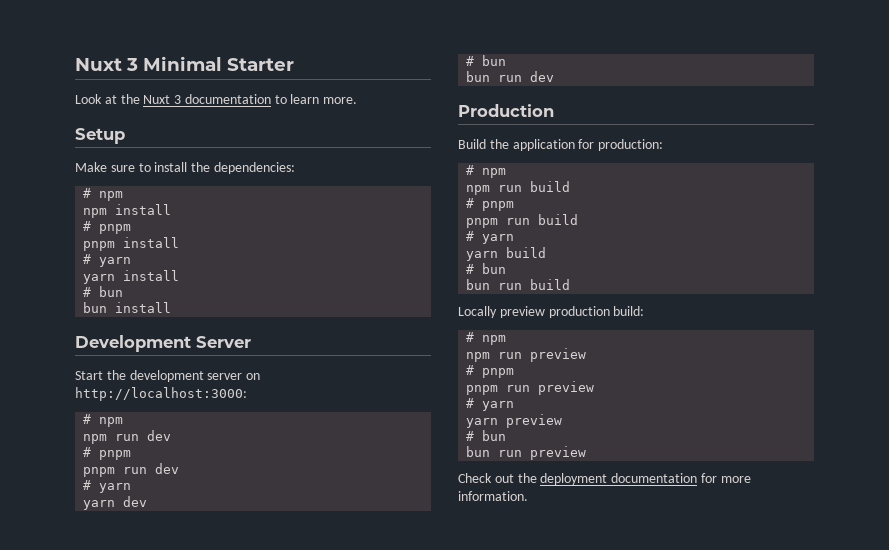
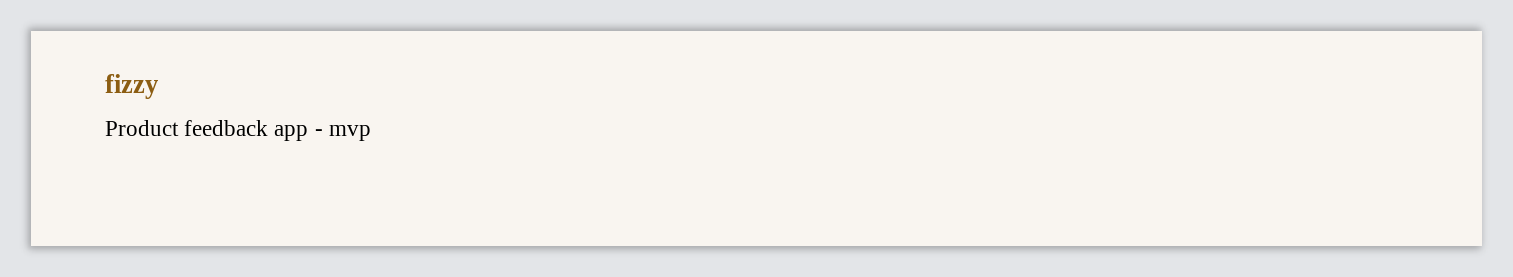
- Nuxt 3 Minimal Starter
- Look at the Nuxt 3 documentation to learn more.
- Setup
- Make sure to install the dependencies:
- # npm
- npm install
- # pnpm
- pnpm install
- # yarn
- yarn install
- # bun
- bun install
- Development Server
- Start the development server on http://localhost:3000:
- # npm
- npm run dev
- # pnpm
- pnpm run dev
- # yarn
- yarn dev
- # bun
- bun run dev
- Production
- Build the application for production:
- # npm
- npm run build
- # pnpm
- pnpm run build
- # yarn
- yarn build
- # bun
- bun run build
- Locally preview production build:
- # npm
- npm run preview
- # pnpm
- pnpm run preview
- # yarn
- yarn preview
- # bun
- bun run preview
- Check out the deployment documentation for more information.
+ fizzy
+ Product feedback app - mvp

